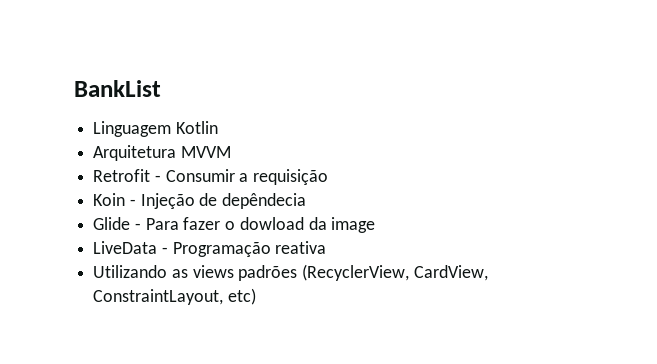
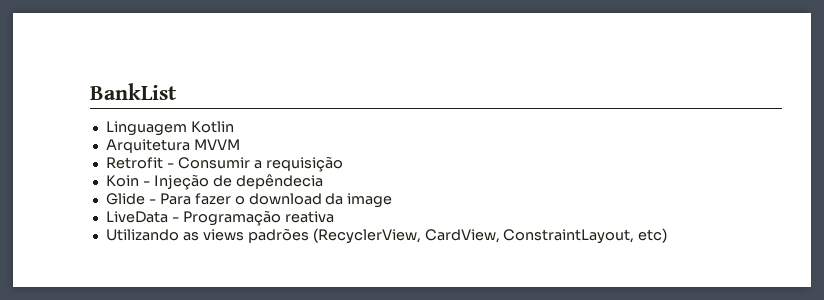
- Glide - Para fazer o dowload da image
+ Glide - Para fazer o download da image

